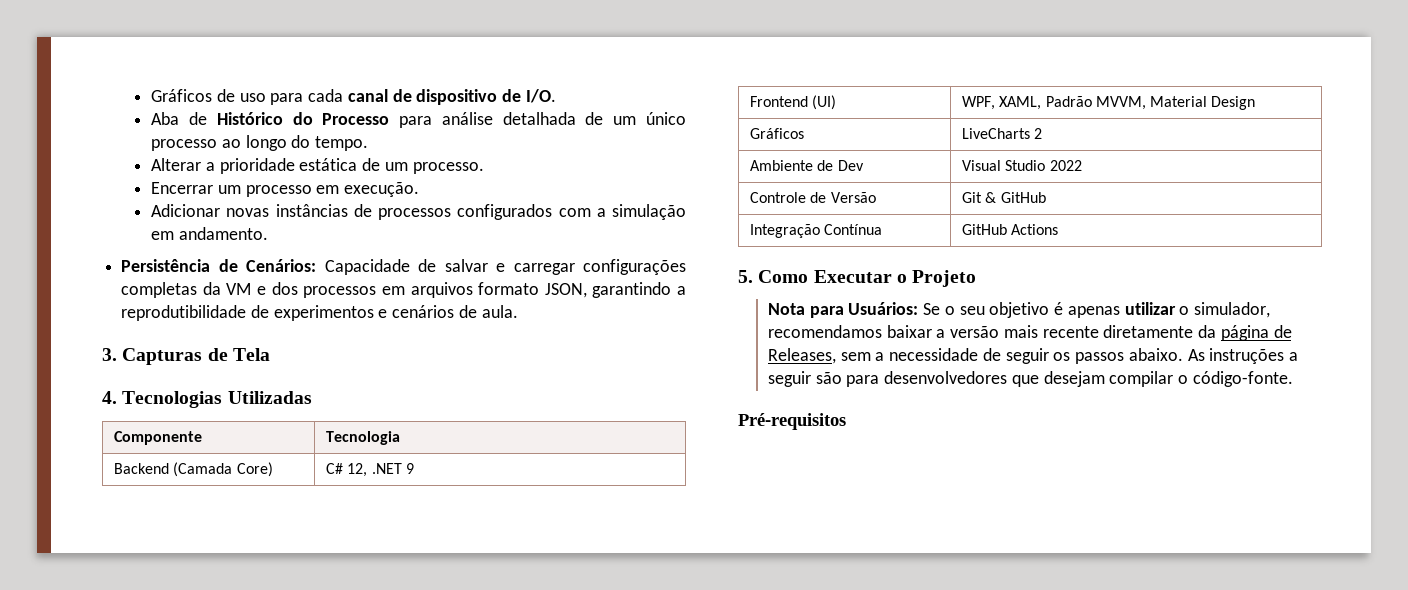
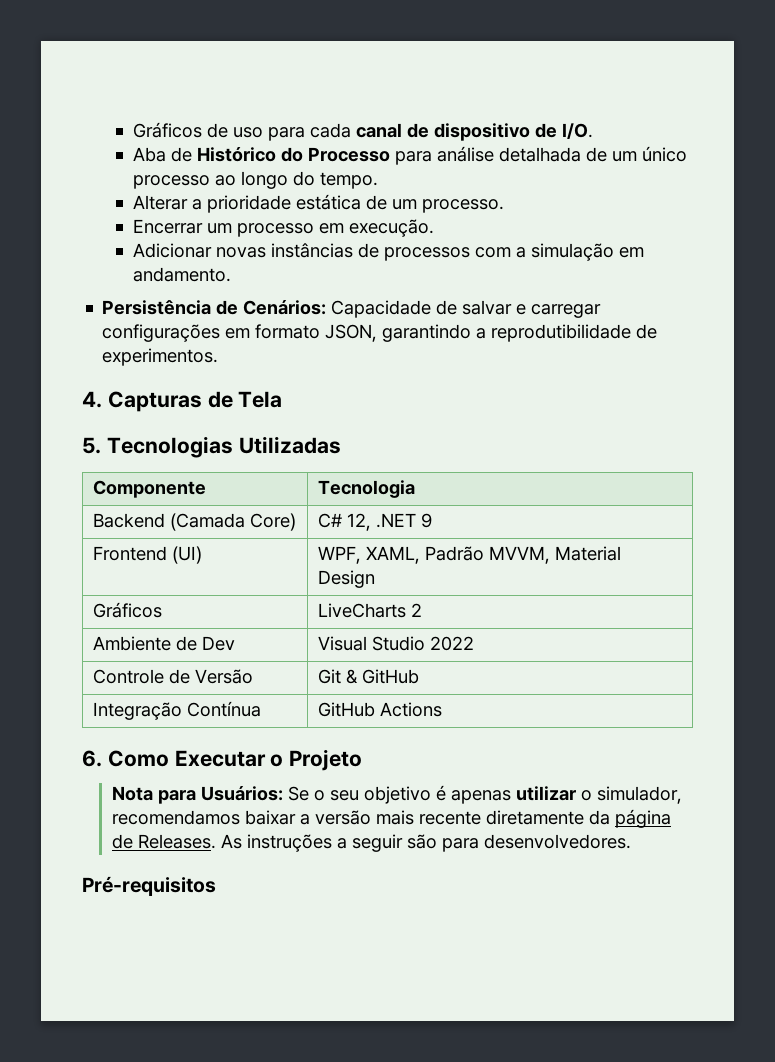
- Adicionar novas instâncias de processos configurados com a simulação em andamento.
+ Adicionar novas instâncias de processos com a simulação em andamento.
- Persistência de Cenários: Capacidade de salvar e carregar configurações completas da VM e dos processos em arquivos formato JSON, garantindo a reprodutibilidade de experimentos e cenários de aula.
- 3. Capturas de Tela
+ Persistência de Cenários: Capacidade de salvar e carregar configurações em formato JSON, garantindo a reprodutibilidade de experimentos.
+ 4. Capturas de Tela
- 4. Tecnologias Utilizadas
+ 5. Tecnologias Utilizadas
- 5. Como Executar o Projeto
+ 6. Como Executar o Projeto
- Nota para Usuários: Se o seu objetivo é apenas utilizar o simulador, recomendamos baixar a versão mais recente diretamente da página de Releases, sem a necessidade de seguir os passos abaixo.
+ Nota para Usuários: Se o seu objetivo é apenas utilizar o simulador, recomendamos baixar a versão mais recente diretamente da página de Releases.
- As instruções a seguir são para desenvolvedores que desejam compilar o código-fonte.
+ As instruções a seguir são para desenvolvedores.

